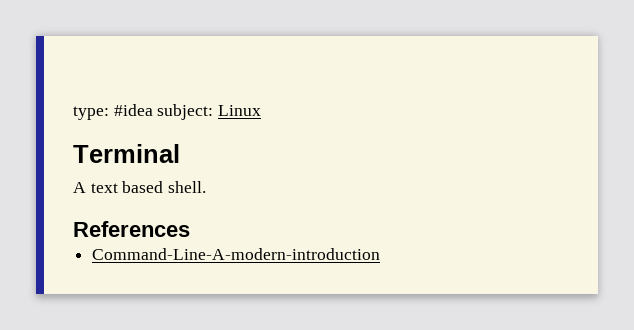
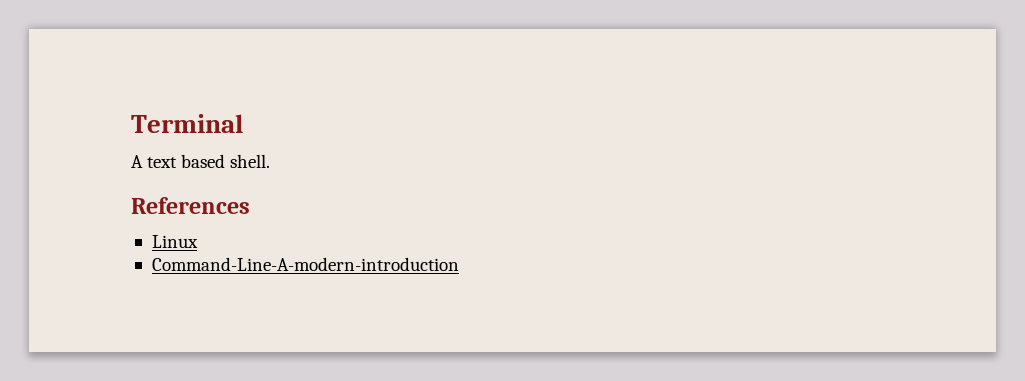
- type: #idea subject: Linux
+ Linux

